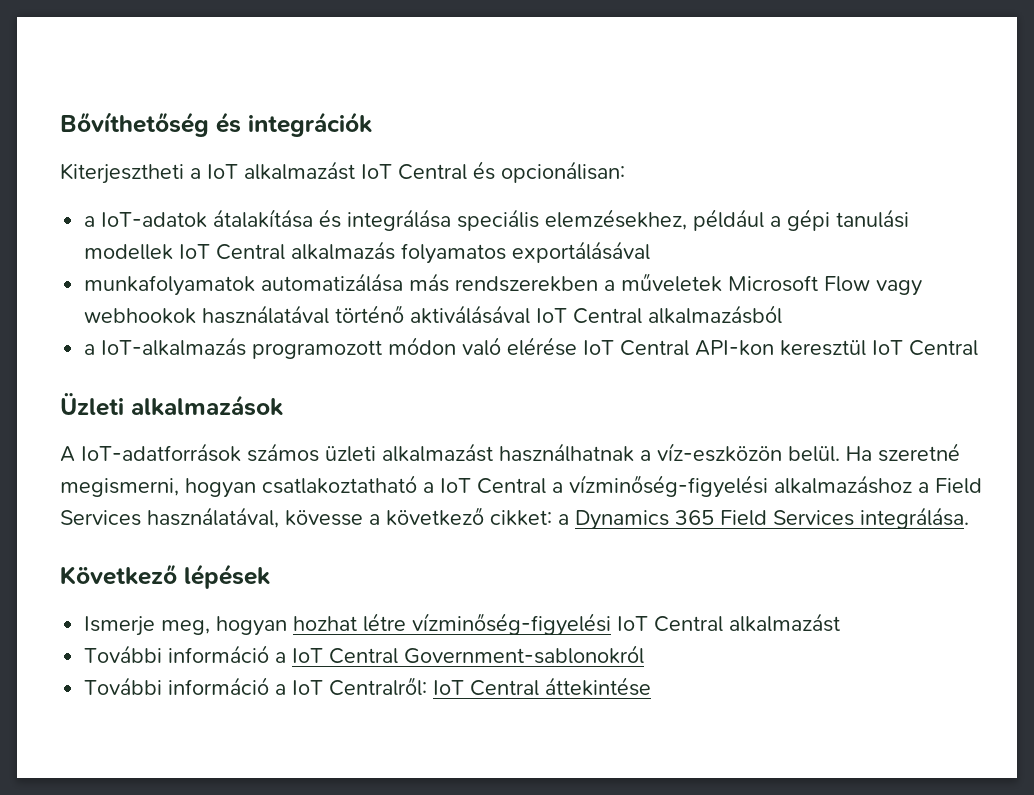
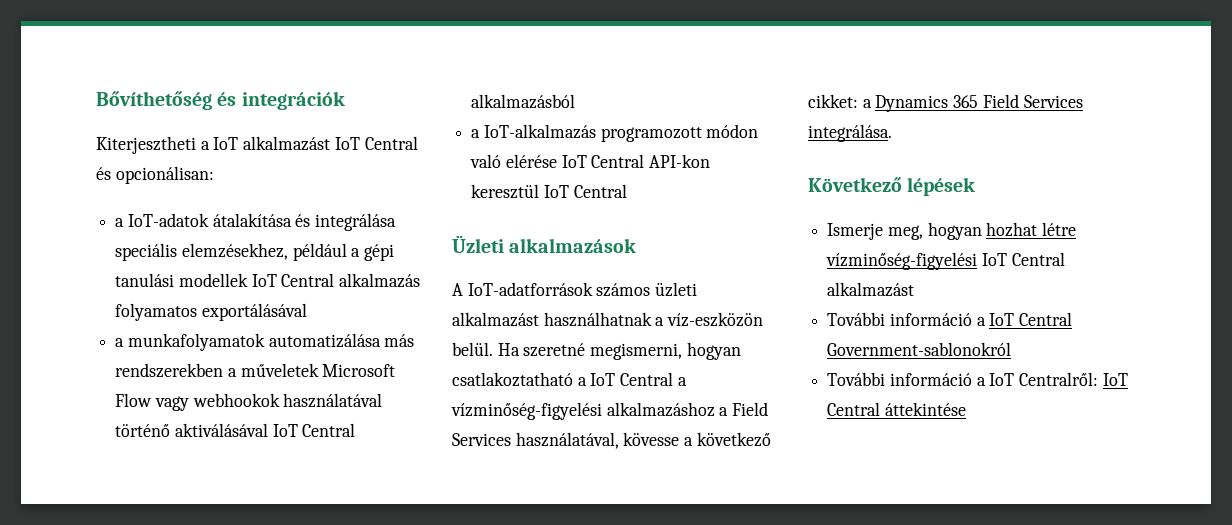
- munkafolyamatok automatizálása más rendszerekben a műveletek Microsoft Flow vagy webhookok használatával történő aktiválásával IoT Central alkalmazásból
+ a munkafolyamatok automatizálása más rendszerekben a műveletek Microsoft Flow vagy webhookok használatával történő aktiválásával IoT Central alkalmazásból

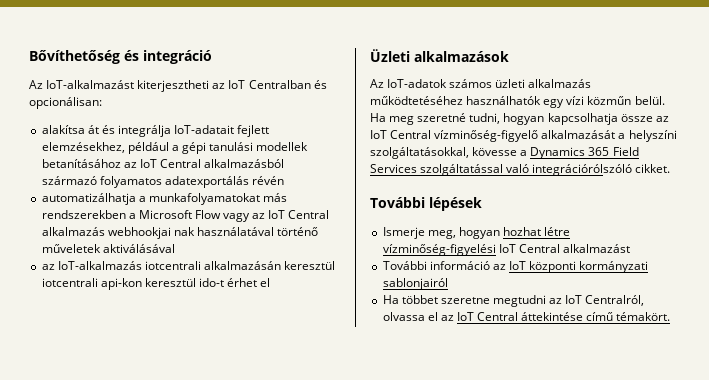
- Bővíthetőség és integrációk
- Kiterjesztheti a IoT alkalmazást IoT Central és opcionálisan:
- a IoT-adatok átalakítása és integrálása speciális elemzésekhez, például a gépi tanulási modellek IoT Central alkalmazás folyamatos exportálásával
- a munkafolyamatok automatizálása más rendszerekben a műveletek Microsoft Flow vagy webhookok használatával történő aktiválásával IoT Central alkalmazásból
- a IoT-alkalmazás programozott módon való elérése IoT Central API-kon keresztül IoT Central
+ Bővíthetőség és integráció
+ Az IoT-alkalmazást kiterjesztheti az IoT Centralban és opcionálisan:
+ alakítsa át és integrálja IoT-adatait fejlett elemzésekhez, például a gépi tanulási modellek betanításához az IoT Central alkalmazásból származó folyamatos adatexportálás révén
+ automatizálhatja a munkafolyamatokat más rendszerekben a Microsoft Flow vagy az IoT Central alkalmazás webhookjai nak használatával történő műveletek aktiválásával
+ az IoT-alkalmazás iotcentrali alkalmazásán keresztül iotcentrali api-kon keresztül ido-t érhet el
  Üzleti alkalmazások
- A IoT-adatforrások számos üzleti alkalmazást használhatnak a víz-eszközön belül. Ha szeretné megismerni, hogyan csatlakoztatható a IoT Central a vízminőség-figyelési alkalmazáshoz a Field Services használatával, kövesse a következő cikket: a Dynamics 365 Field Services integrálása.
- Következő lépések
+ Az IoT-adatok számos üzleti alkalmazás működtetéséhez használhatók egy vízi közműn belül. Ha meg szeretné tudni, hogyan kapcsolhatja össze az IoT Central vízminőség-figyelő alkalmazását a helyszíni szolgáltatásokkal, kövesse a Dynamics 365 Field Services szolgáltatással való integrációrólszóló cikket.
+ További lépések
- További információ a IoT Central Government-sablonokról
- További információ a IoT Centralről: IoT Central áttekintése
+ További információ az IoT központi kormányzati sablonjairól
+ Ha többet szeretne megtudni az IoT Centralról, olvassa el az IoT Central áttekintése című témakört.

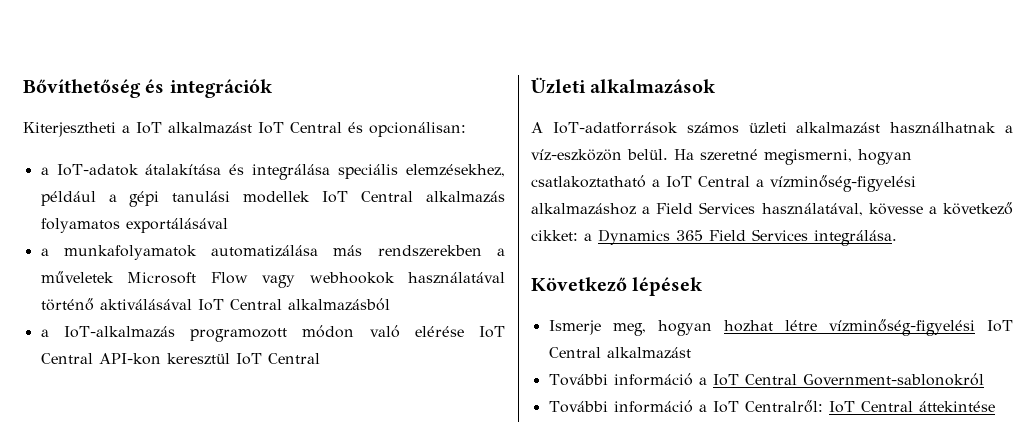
- Bővíthetőség és integráció
- Az IoT-alkalmazást kiterjesztheti az IoT Centralban és opcionálisan:
- alakítsa át és integrálja IoT-adatait fejlett elemzésekhez, például a gépi tanulási modellek betanításához az IoT Central alkalmazásból származó folyamatos adatexportálás révén
- automatizálhatja a munkafolyamatokat más rendszerekben a Microsoft Flow vagy az IoT Central alkalmazás webhookjai nak használatával történő műveletek aktiválásával
- az IoT-alkalmazás iotcentrali alkalmazásán keresztül iotcentrali api-kon keresztül ido-t érhet el
+ Bővíthetőség és integrációk
+ Kiterjesztheti a IoT alkalmazást IoT Central és opcionálisan:
+ a IoT-adatok átalakítása és integrálása speciális elemzésekhez, például a gépi tanulási modellek IoT Central alkalmazás folyamatos exportálásával
+ a munkafolyamatok automatizálása más rendszerekben a műveletek Microsoft Flow vagy webhookok használatával történő aktiválásával IoT Central alkalmazásból
+ a IoT-alkalmazás programozott módon való elérése IoT Central API-kon keresztül IoT Central
  Üzleti alkalmazások
- Az IoT-adatok számos üzleti alkalmazás működtetéséhez használhatók egy vízi közműn belül. Ha meg szeretné tudni, hogyan kapcsolhatja össze az IoT Central vízminőség-figyelő alkalmazását a helyszíni szolgáltatásokkal, kövesse a Dynamics 365 Field Services szolgáltatással való integrációrólszóló cikket.
- További lépések
+ A IoT-adatforrások számos üzleti alkalmazást használhatnak a víz-eszközön belül. Ha szeretné megismerni, hogyan csatlakoztatható a IoT Central a vízminőség-figyelési alkalmazáshoz a Field Services használatával, kövesse a következő cikket: a Dynamics 365 Field Services integrálása.
+ Következő lépések
- További információ az IoT központi kormányzati sablonjairól
- Ha többet szeretne megtudni az IoT Centralról, olvassa el az IoT Central áttekintése című témakört.
+ További információ a IoT Central Government-sablonokról
+ További információ a IoT Centralről: IoT Central áttekintése

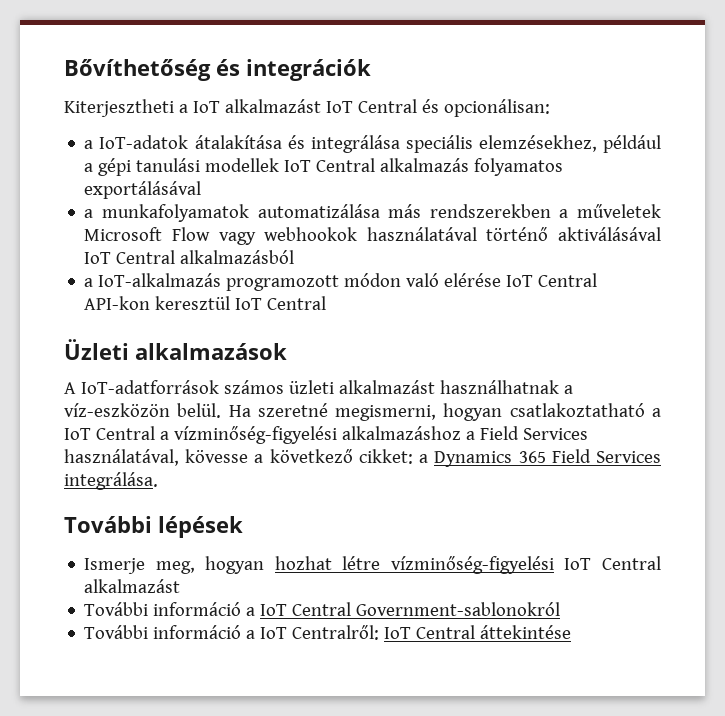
- Következő lépések
+ További lépések

